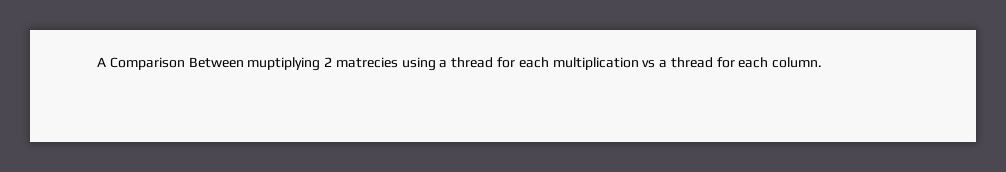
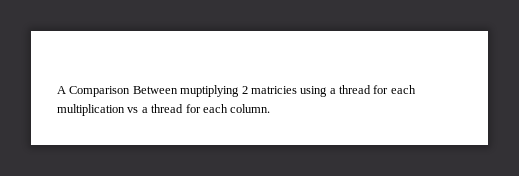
- A Comparison Between muptiplying 2 matrecies using a thread for each multiplication vs a thread for each column.
+ A Comparison Between muptiplying 2 matricies using a thread for each multiplication vs a thread for each column.

